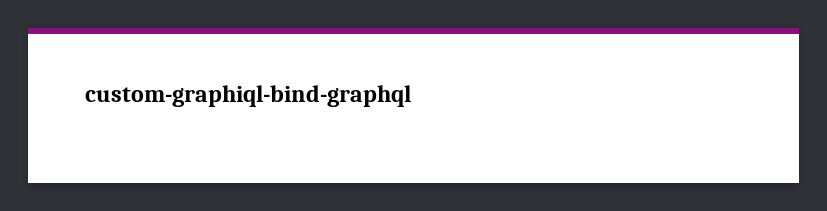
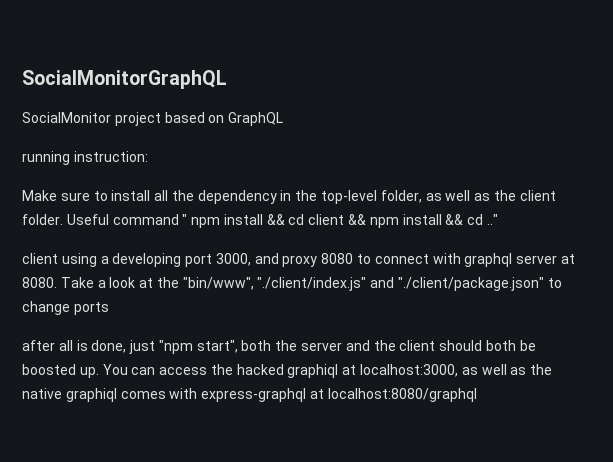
- custom-graphiql-bind-graphql
+ SocialMonitorGraphQL
+ SocialMonitor project based on GraphQL
+ running instruction:
+ Make sure to install all the dependency in the top-level folder, as well as the client folder. Useful command " npm install && cd client && npm install && cd .."
+ client using a developing port 3000, and proxy 8080 to connect with graphql server at 8080. Take a look at the "bin/www", "./client/index.js" and "./client/package.json" to change ports
+ after all is done, just "npm start", both the server and the client should both be boosted up. You can access the hacked graphiql at localhost:3000, as well as the native graphiql comes with express-graphql at localhost:8080/graphql

